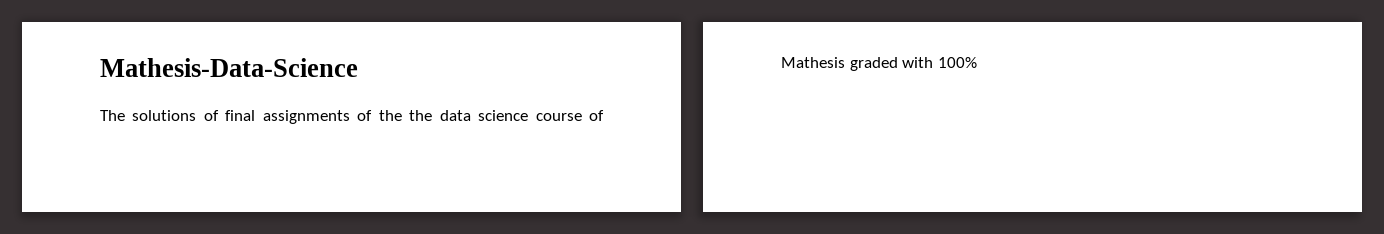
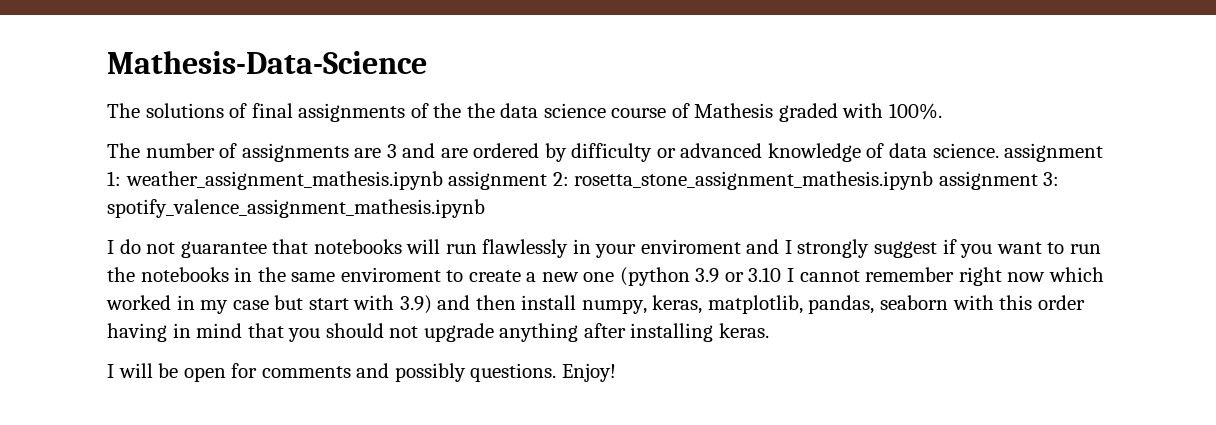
- The solutions of final assignments of the the data science course of Mathesis graded with 100%
+ The solutions of final assignments of the the data science course of Mathesis graded with 100%.
+ The number of assignments are 3 and are ordered by difficulty or advanced knowledge of data science. assignment 1: weather_assignment_mathesis.ipynb assignment 2: rosetta_stone_assignment_mathesis.ipynb assignment 3: spotify_valence_assignment_mathesis.ipynb
+ I do not guarantee that notebooks will run flawlessly in your enviroment and I strongly suggest if you want to run the notebooks in the same enviroment to create a new one (python 3.9 or 3.10 I cannot remember right now which worked in my case but start with 3.9) and then install numpy, keras, matplotlib, pandas, seaborn with this order having in mind that you should not upgrade anything after installing keras.
+ I will be open for comments and possibly questions. Enjoy!

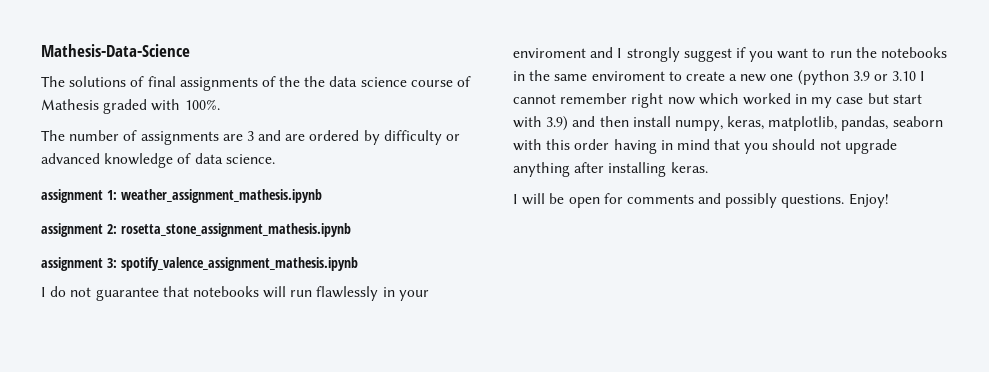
- The number of assignments are 3 and are ordered by difficulty or advanced knowledge of data science. assignment 1: weather_assignment_mathesis.ipynb assignment 2: rosetta_stone_assignment_mathesis.ipynb assignment 3: spotify_valence_assignment_mathesis.ipynb
+ The number of assignments are 3 and are ordered by difficulty or advanced knowledge of data science.
+ assignment 1: weather_assignment_mathesis.ipynb
+ assignment 2: rosetta_stone_assignment_mathesis.ipynb
+ assignment 3: spotify_valence_assignment_mathesis.ipynb

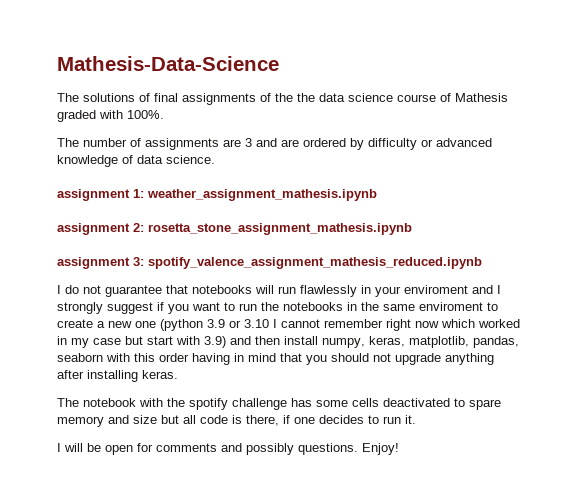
- assignment 3: spotify_valence_assignment_mathesis.ipynb
+ assignment 3: spotify_valence_assignment_mathesis_reduced.ipynb
+ The notebook with the spotify challenge has some cells deactivated to spare memory and size but all code is there, if one decides to run it.

